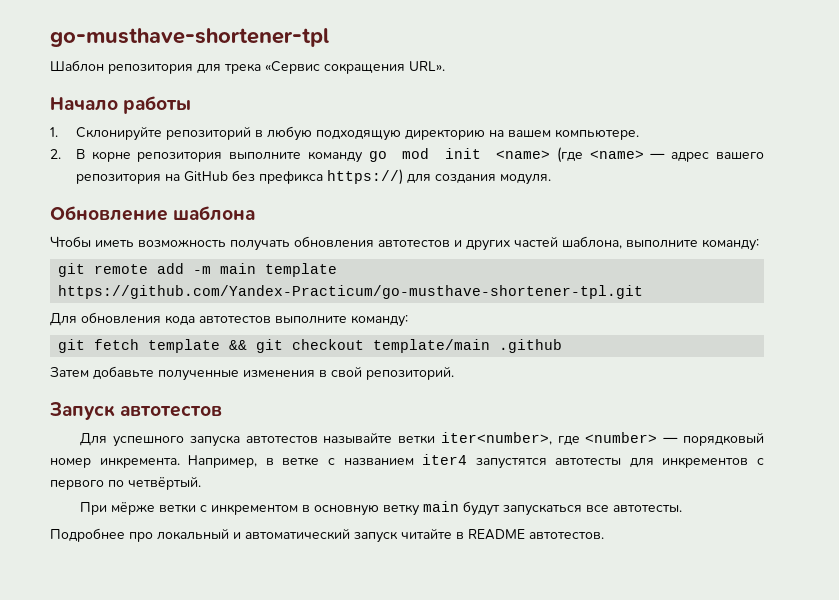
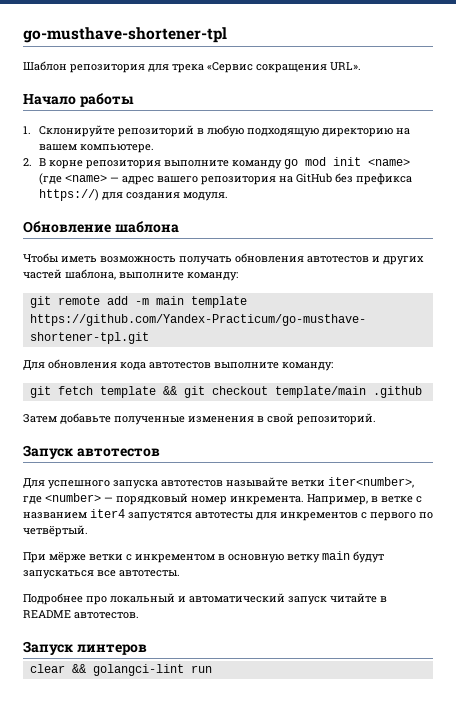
+ Запуск линтеров
+ clear && golangci-lint run

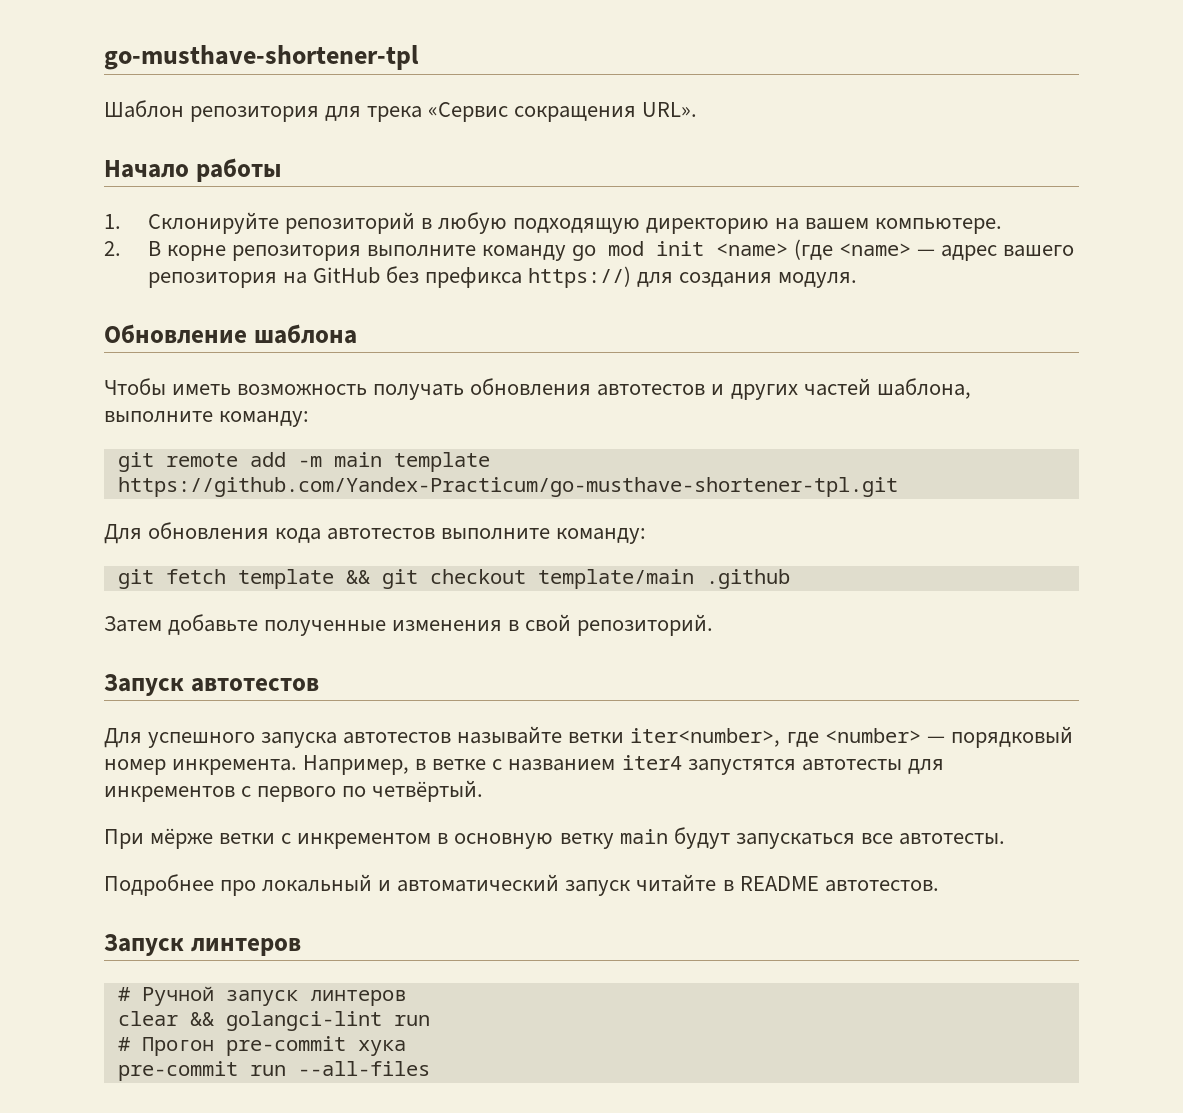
+ # Ручной запуск линтеров
+ # Прогон pre-commit хука
+ pre-commit run --all-files

